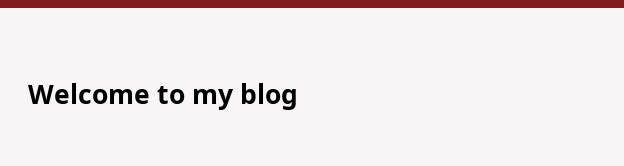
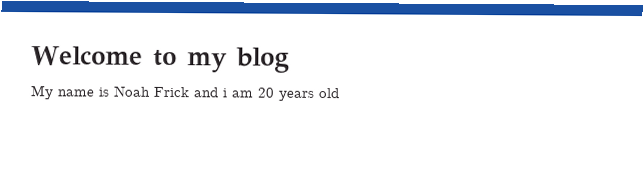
+ My name is Noah Frick and i am 20 years old

